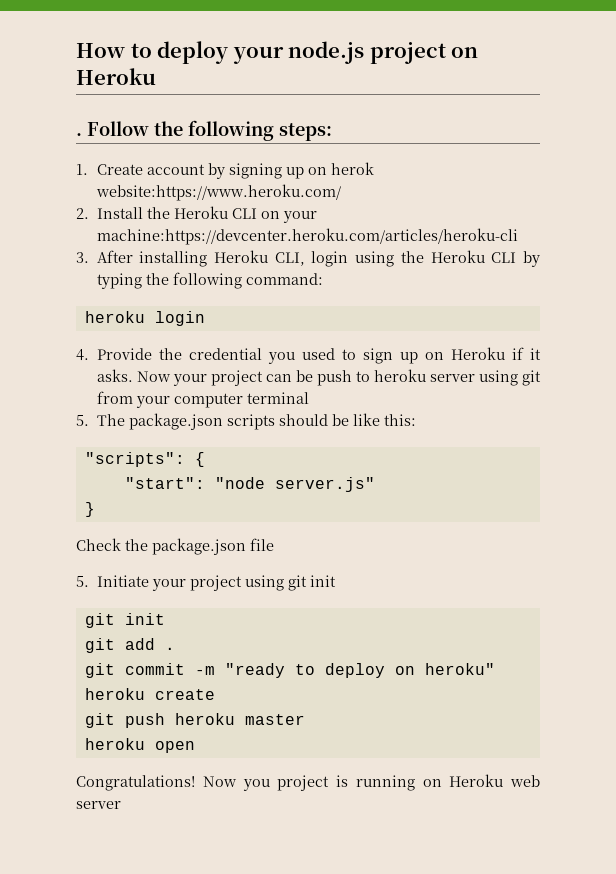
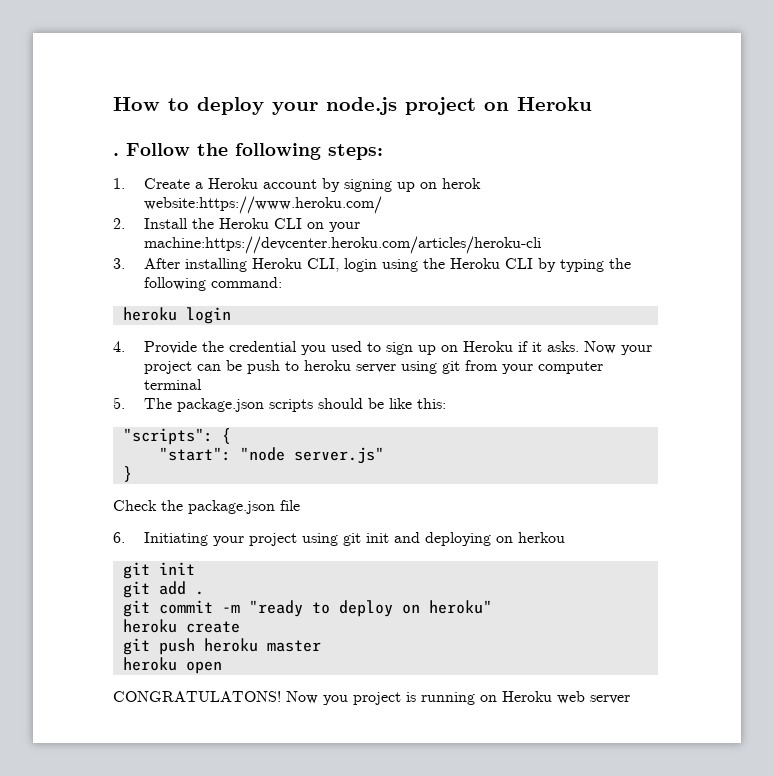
- 1. Create account by signing up on herok website:https://www.heroku.com/
+ 1. Create a Heroku account by signing up on herok website:https://www.heroku.com/
- 5. Initiate your project using git init
+ 6. Initiating your project using git init and deploying on herkou
- Congratulations!
+ CONGRATULATONS!

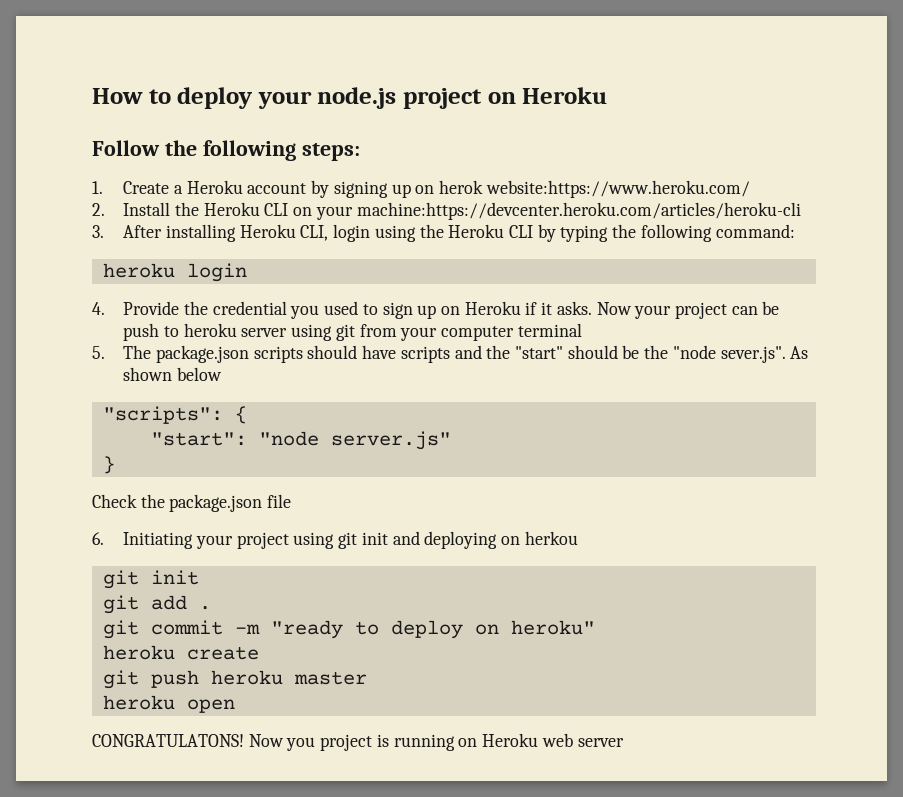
  How to deploy your node.js project on Heroku
- . Follow the following steps:
+ Follow the following steps:
- 5. The package.json scripts should be like this:
+ 5. The package.json scripts should have scripts and the "start" should be the "node sever.js". As shown below

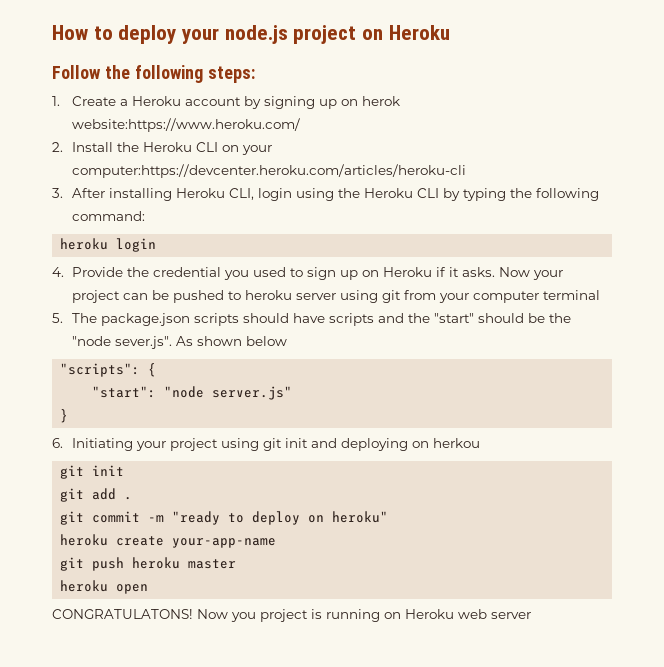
- 2. Install the Heroku CLI on your machine:https://devcenter.heroku.com/articles/heroku-cli
+ 2. Install the Heroku CLI on your computer:https://devcenter.heroku.com/articles/heroku-cli
- Now your project can be push to heroku server using git from your computer terminal
+ Now your project can be pushed to heroku server using git from your computer terminal
- Check the package.json file
- heroku create
+ heroku create your-app-name

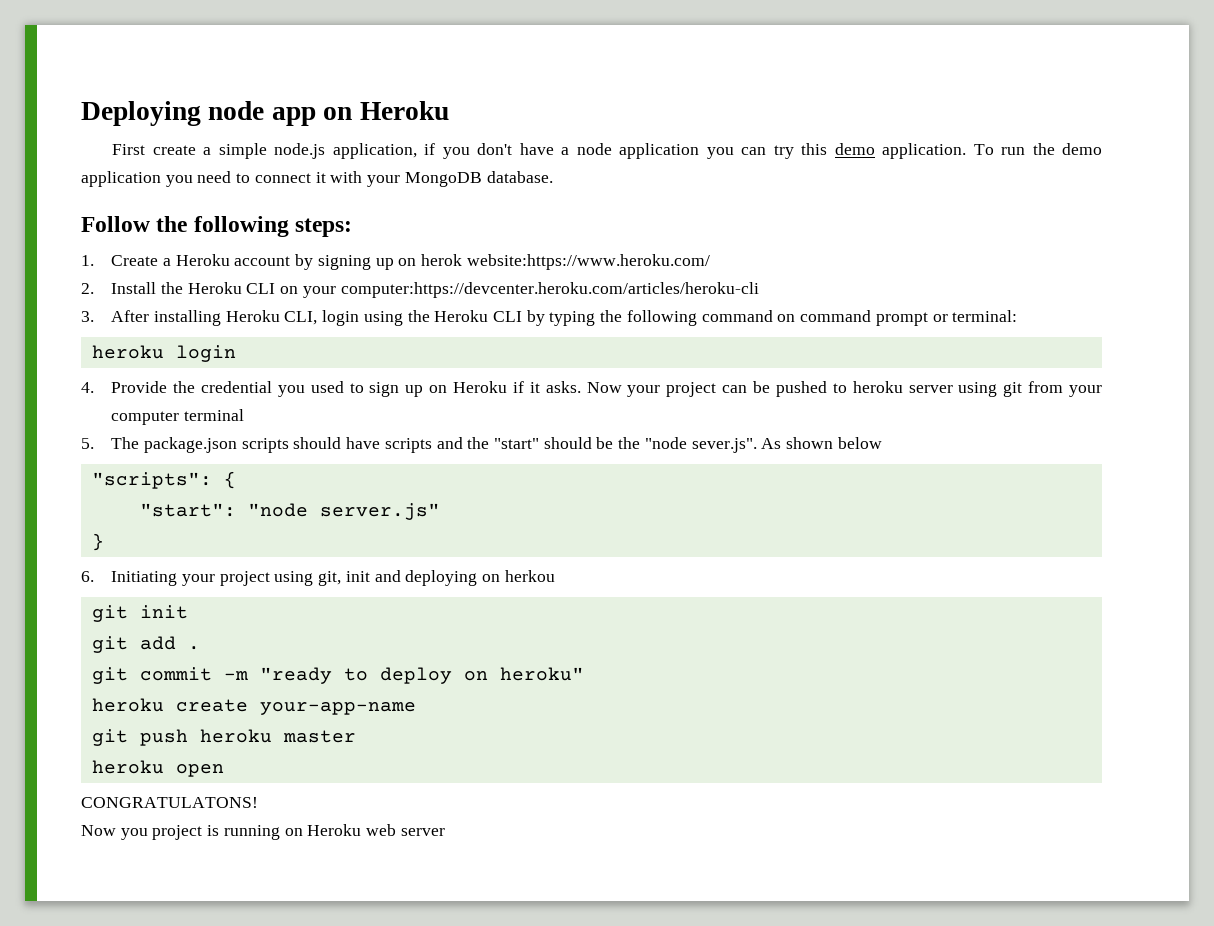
- How to deploy your node.js project on Heroku
+ Deploying node app on Heroku
+ First create a simple node.js application, if you don't have a node application you can try this demo application. To run the demo application you need to connect it with your MongoDB database.
- 3. After installing Heroku CLI, login using the Heroku CLI by typing the following command:
+ 3. After installing Heroku CLI, login using the Heroku CLI by typing the following command on command prompt or terminal:
- 6. Initiating your project using git init and deploying on herkou
+ 6. Initiating your project using git, init and deploying on herkou
- CONGRATULATONS! Now you project is running on Heroku web server
+ CONGRATULATONS!
+ Now you project is running on Heroku web server

